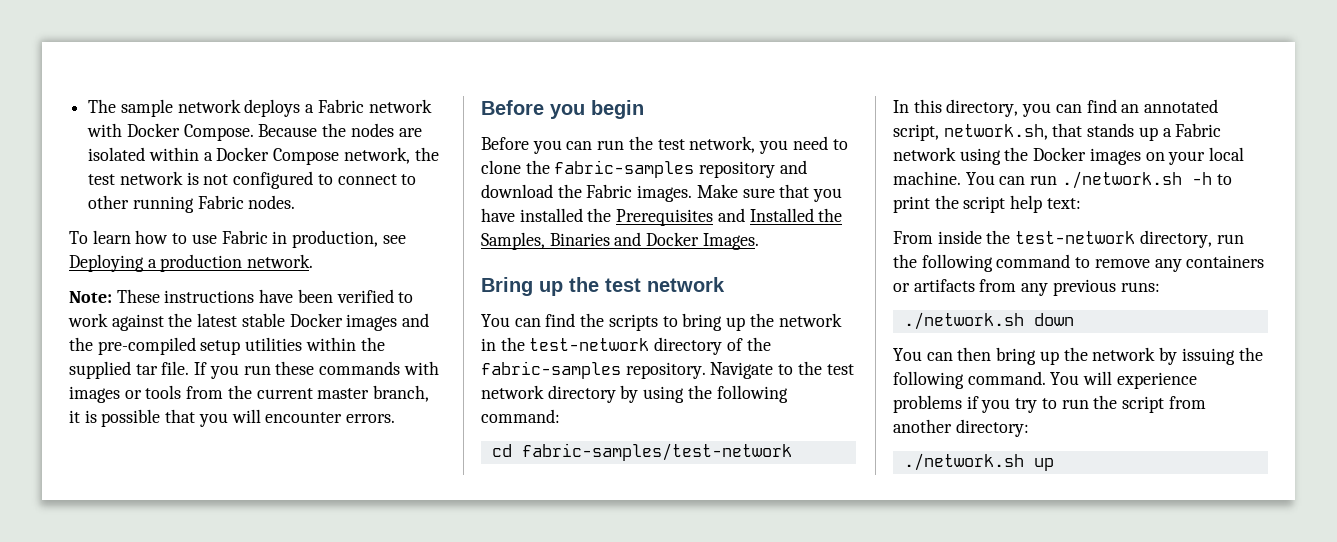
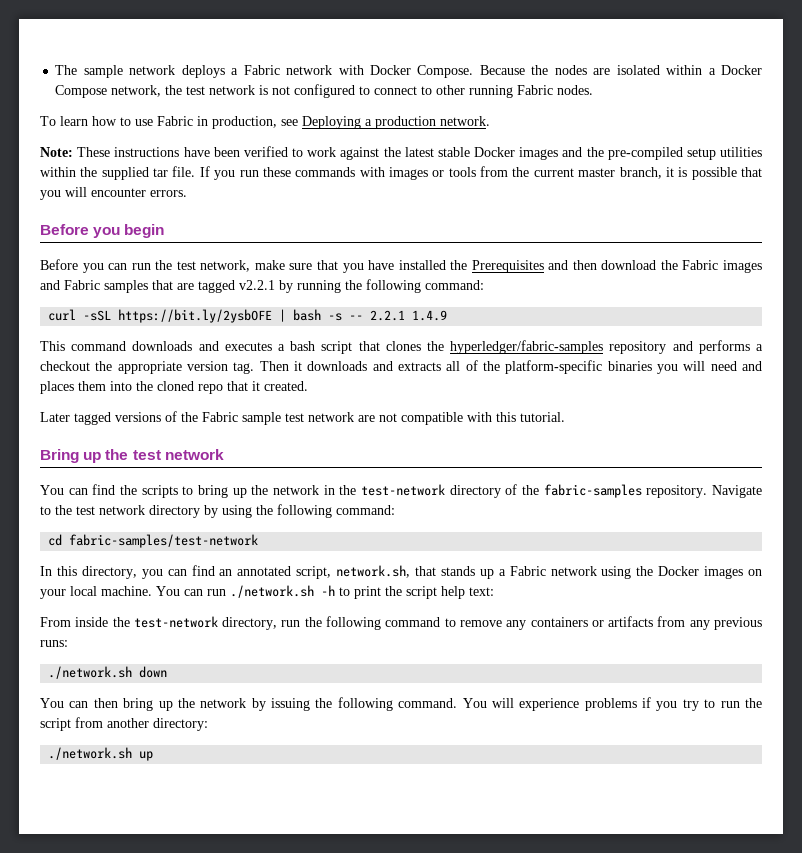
- Before you can run the test network, you need to clone the fabric-samples repository and download the Fabric images. Make sure that you have installed the Prerequisites and Installed the Samples, Binaries and Docker Images.
+ Before you can run the test network, make sure that you have installed the Prerequisites and then download the Fabric images and Fabric samples that are tagged v2.2.1 by running the following command:
+ curl -sSL https://bit.ly/2ysbOFE | bash -s -- 2.2.1 1.4.9
+ This command downloads and executes a bash script that clones the hyperledger/fabric-samples repository and performs a checkout the appropriate version tag. Then it downloads and extracts all of the platform-specific binaries you will need and places them into the cloned repo that it created.
+ Later tagged versions of the Fabric sample test network are not compatible with this tutorial.

